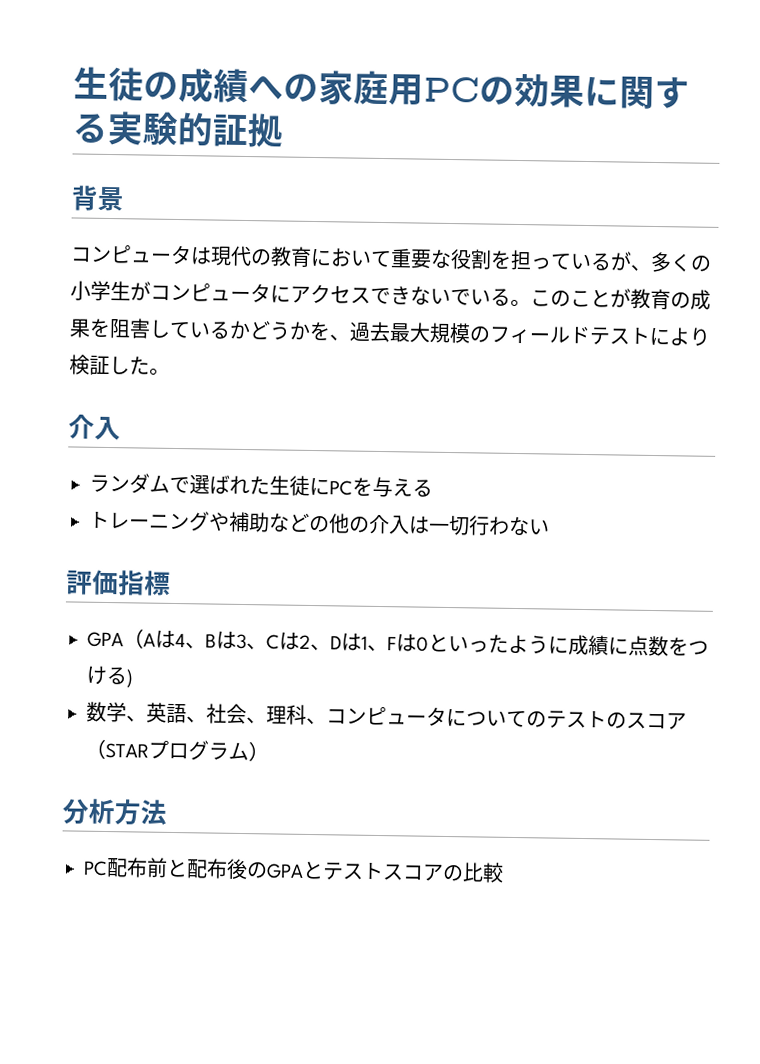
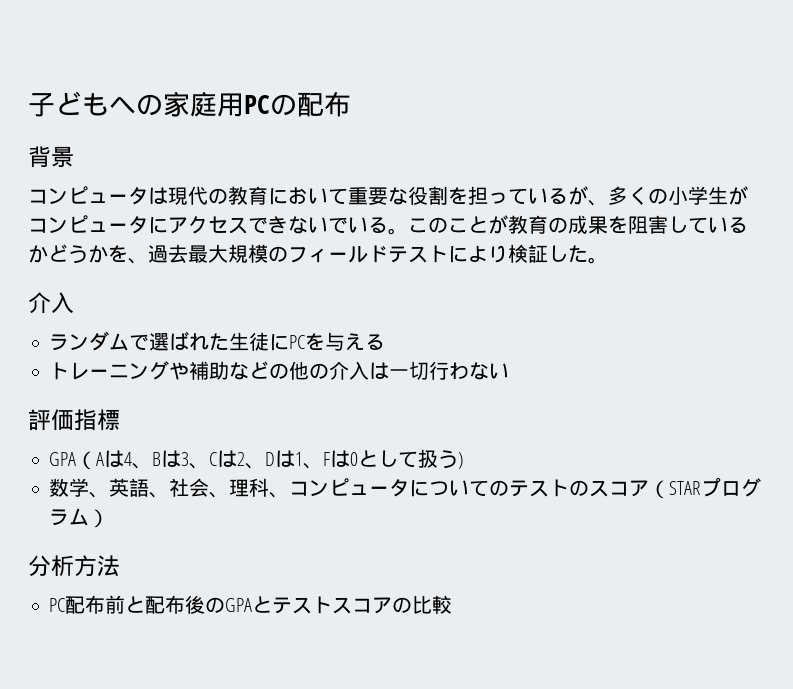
- 生徒の成績への家庭用PCの効果に関する実験的証拠
+ 子どもへの家庭用PCの配布
- GPA（Aは4、Bは3、Cは2、Dは1、Fは0といったように成績に点数をつける)
+ GPA（Aは4、Bは3、Cは2、Dは1、Fは0として扱う)

